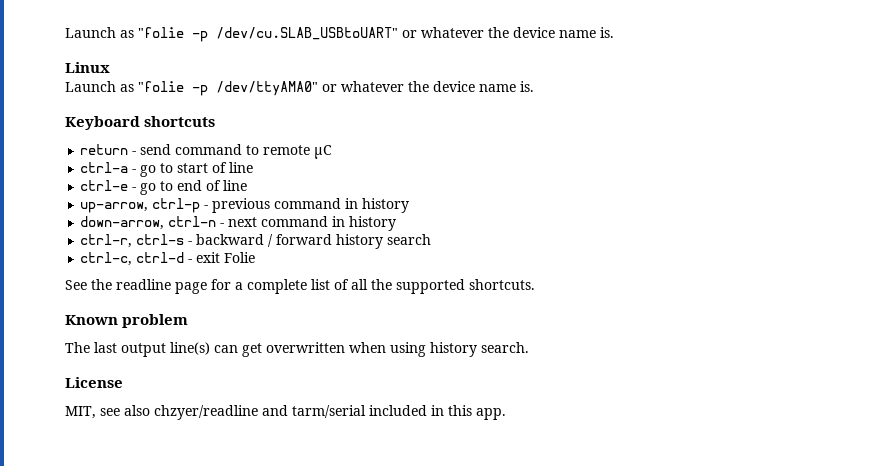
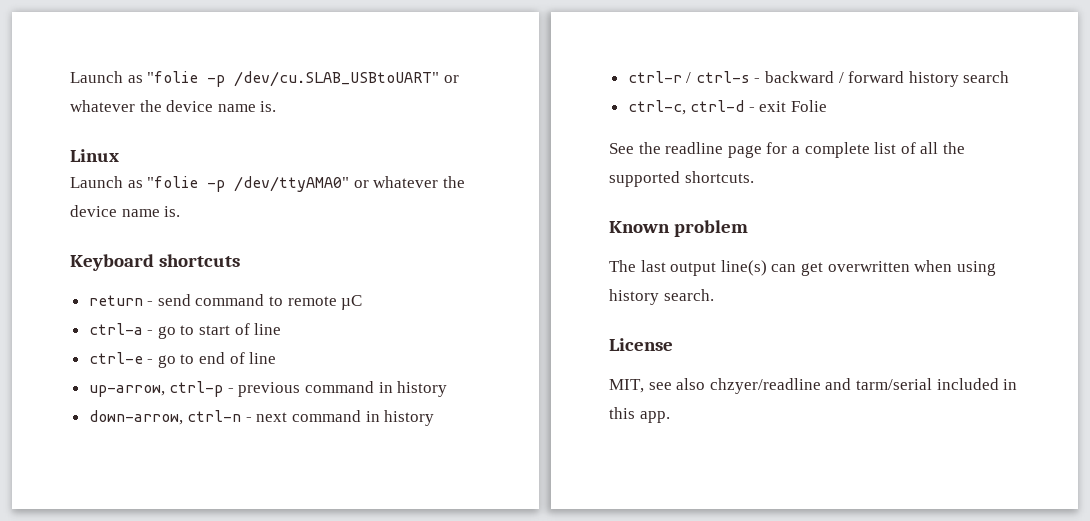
- ctrl-r, ctrl-s - backward / forward history search
+ ctrl-r / ctrl-s - backward / forward history search

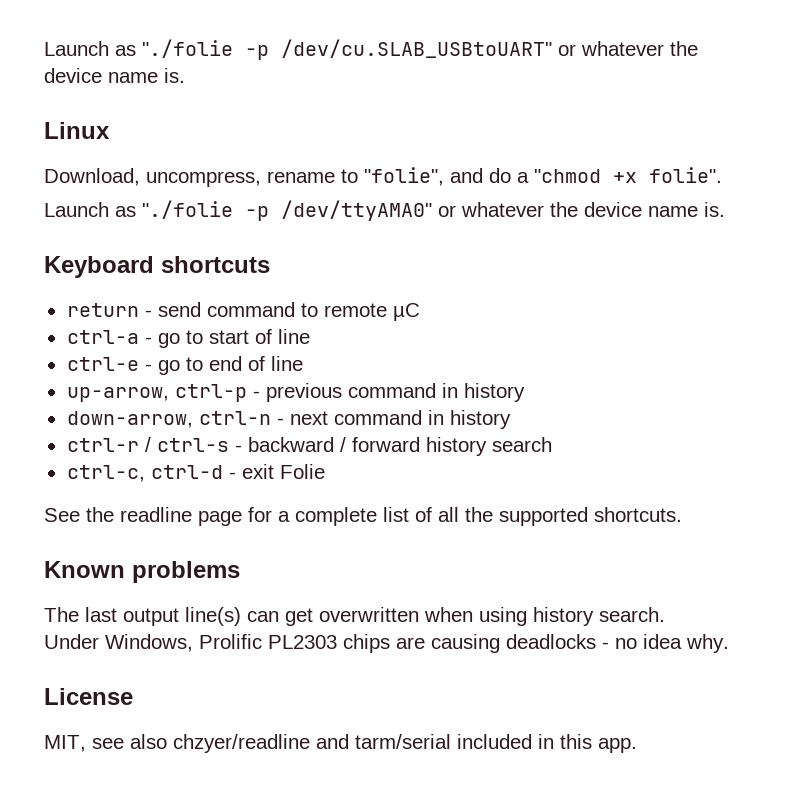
- Launch as "folie -p /dev/cu.SLAB_USBtoUART" or whatever the device name is.
+ Launch as "./folie -p /dev/cu.SLAB_USBtoUART" or whatever the device name is.
- Launch as "folie -p /dev/ttyAMA0" or whatever the device name is.
+ Download, uncompress, rename to "folie", and do a "chmod +x folie".
+ Launch as "./folie -p /dev/ttyAMA0" or whatever the device name is.
- Known problem
+ Known problems
+ Under Windows, Prolific PL2303 chips are causing deadlocks - no idea why.

